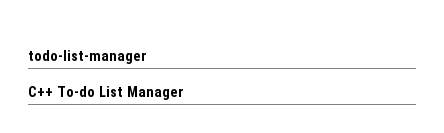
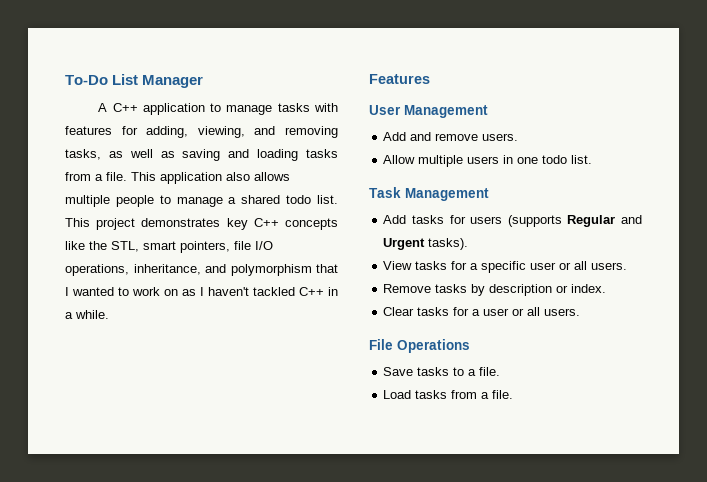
- todo-list-manager
- C++ To-do List Manager
+ To-Do List Manager
+ A C++ application to manage tasks with features for adding, viewing, and removing tasks, as well as saving and loading tasks from a file. This application also allows multiple people to manage a shared todo list. This project demonstrates key C++ concepts like the STL, smart pointers, file I/O operations, inheritance, and polymorphism that I wanted to work on as I haven't tackled C++ in a while.
+ Features
+ User Management
+ Add and remove users.
+ Allow multiple users in one todo list.
+ Task Management
+ Add tasks for users (supports Regular and Urgent tasks).
+ View tasks for a specific user or all users.
+ Remove tasks by description or index.
+ Clear tasks for a user or all users.
+ File Operations
+ Save tasks to a file.
+ Load tasks from a file.

